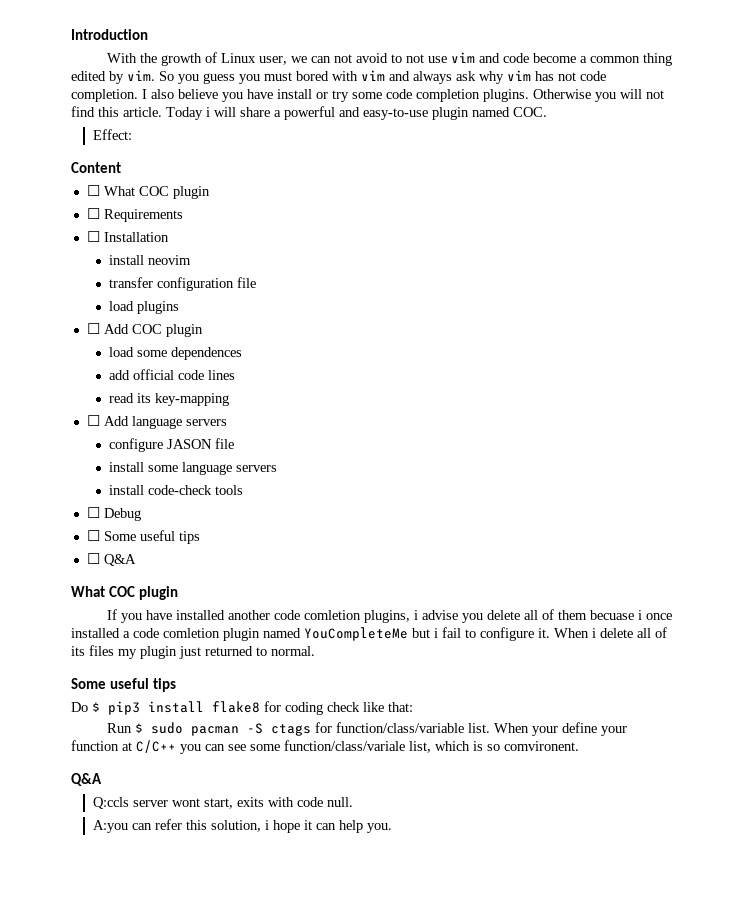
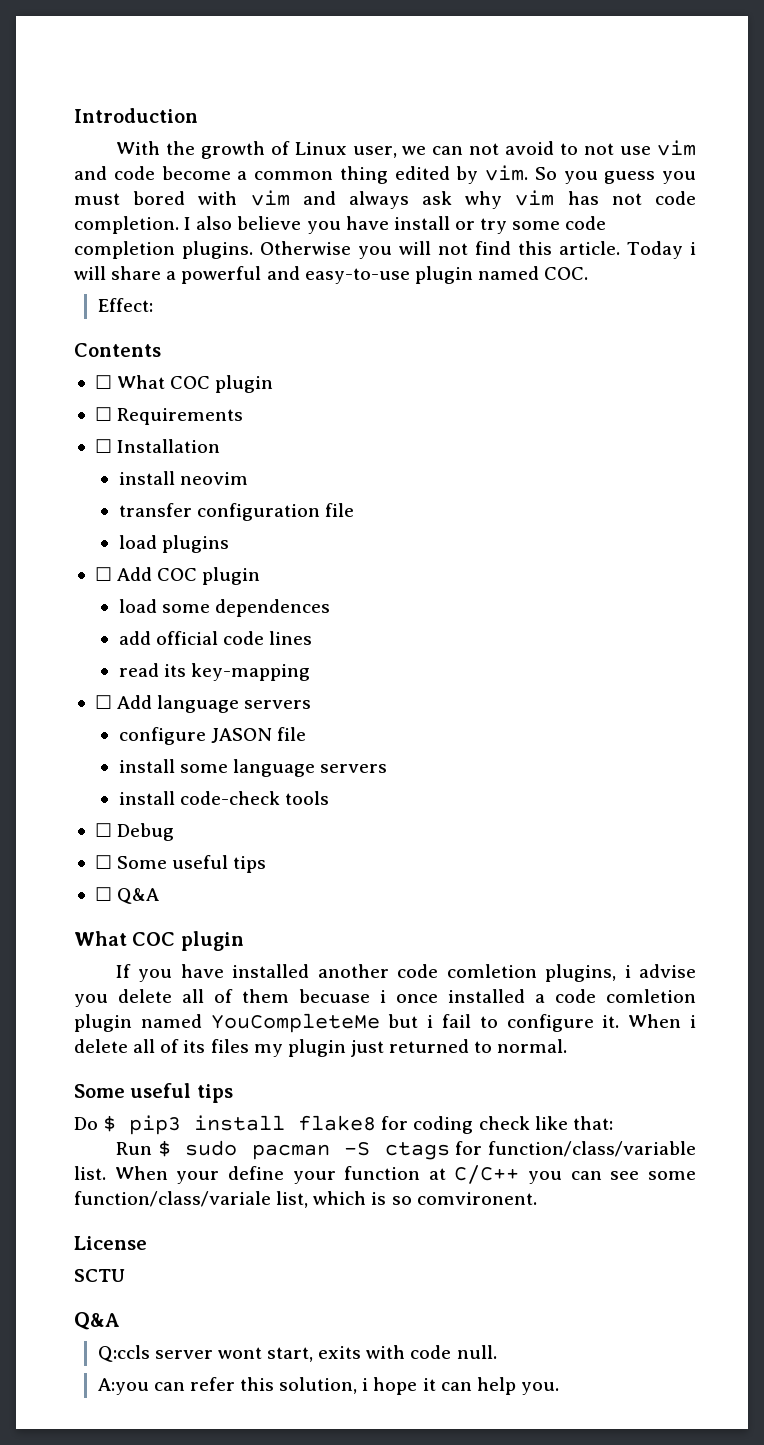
- Content
+ Contents
+ License
+ SCTU

